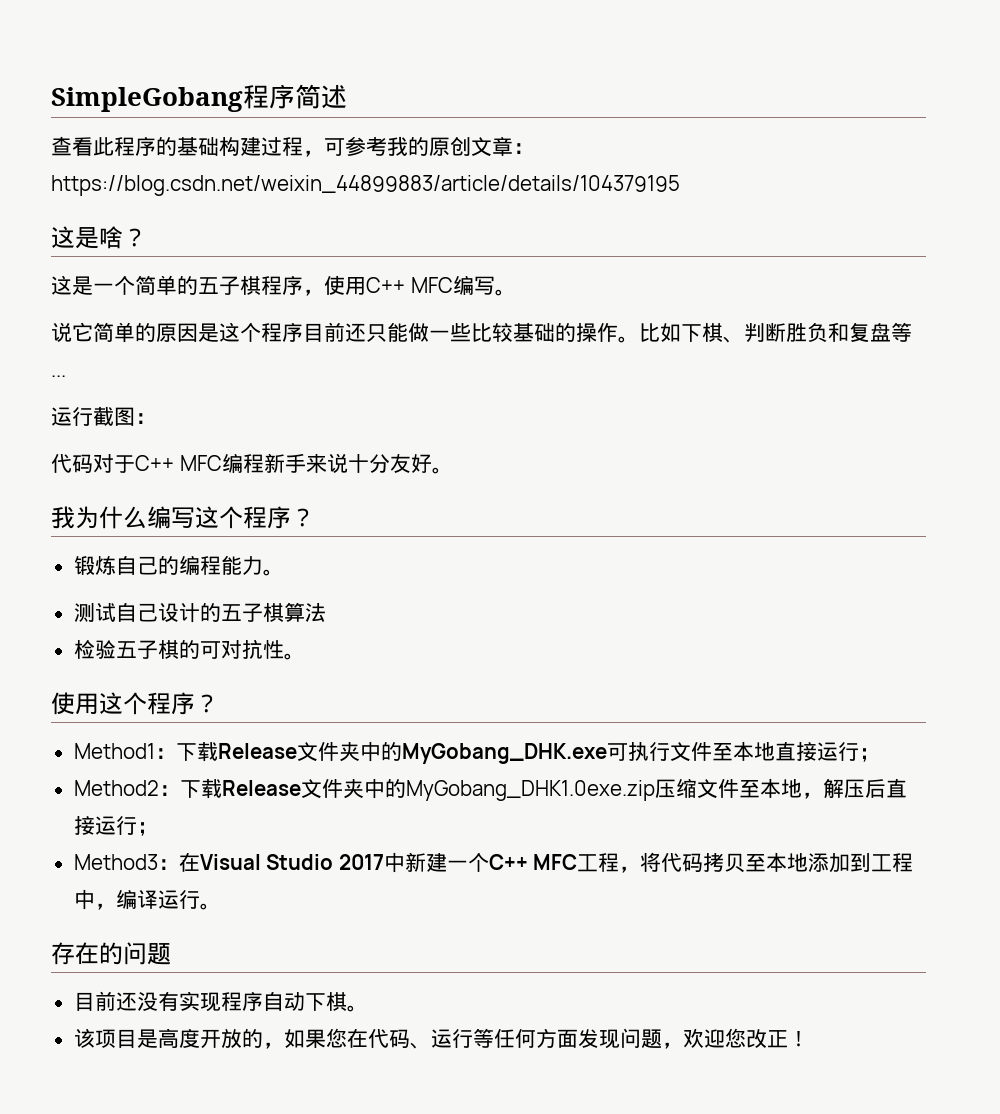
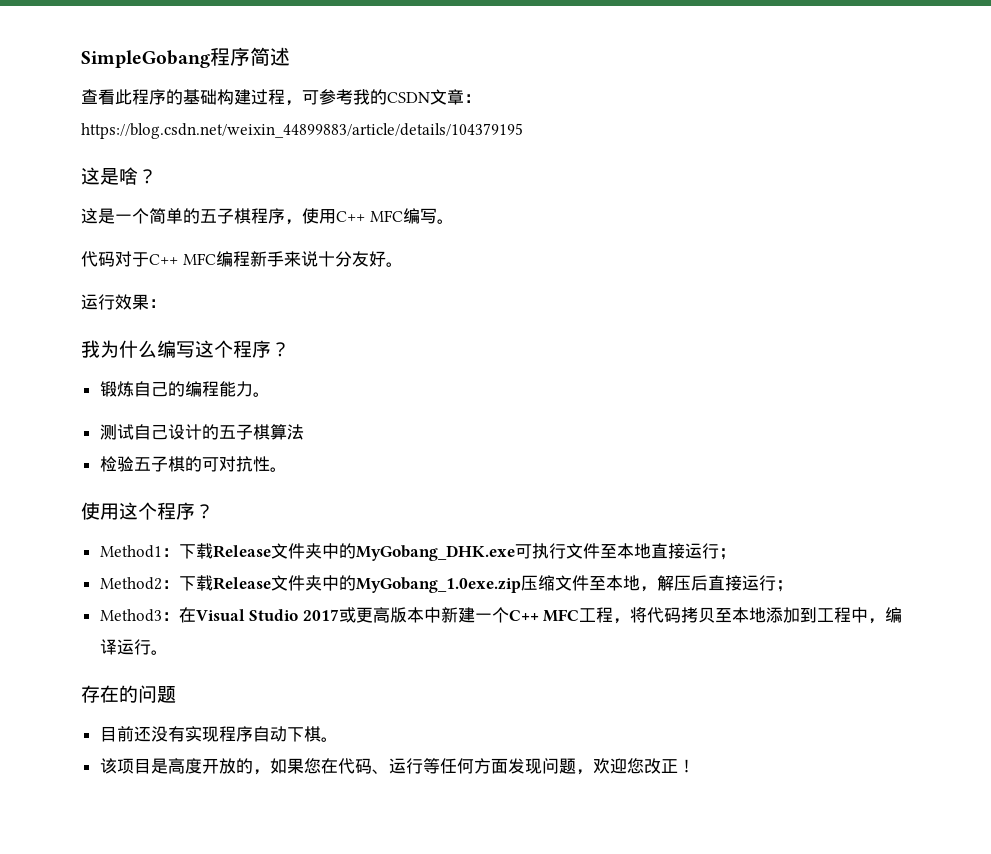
- 查看此程序的基础构建过程，可参考我的原创文章：https://blog.csdn.net/weixin_44899883/article/details/104379195
+ 查看此程序的基础构建过程，可参考我的CSDN文章：https://blog.csdn.net/weixin_44899883/article/details/104379195
- 说它简单的原因是这个程序目前还只能做一些比较基础的操作。比如下棋、判断胜负和复盘等...
- 运行截图：
+ 运行效果：
- Method2：下载Release文件夹中的MyGobang_DHK1.0exe.zip压缩文件至本地，解压后直接运行；
+ Method2：下载Release文件夹中的MyGobang_1.0exe.zip压缩文件至本地，解压后直接运行；
- Method3：在Visual Studio 2017中新建一个C++ MFC工程，将代码拷贝至本地添加到工程中，编译运行。
+ Method3：在Visual Studio 2017或更高版本中新建一个C++ MFC工程，将代码拷贝至本地添加到工程中，编译运行。

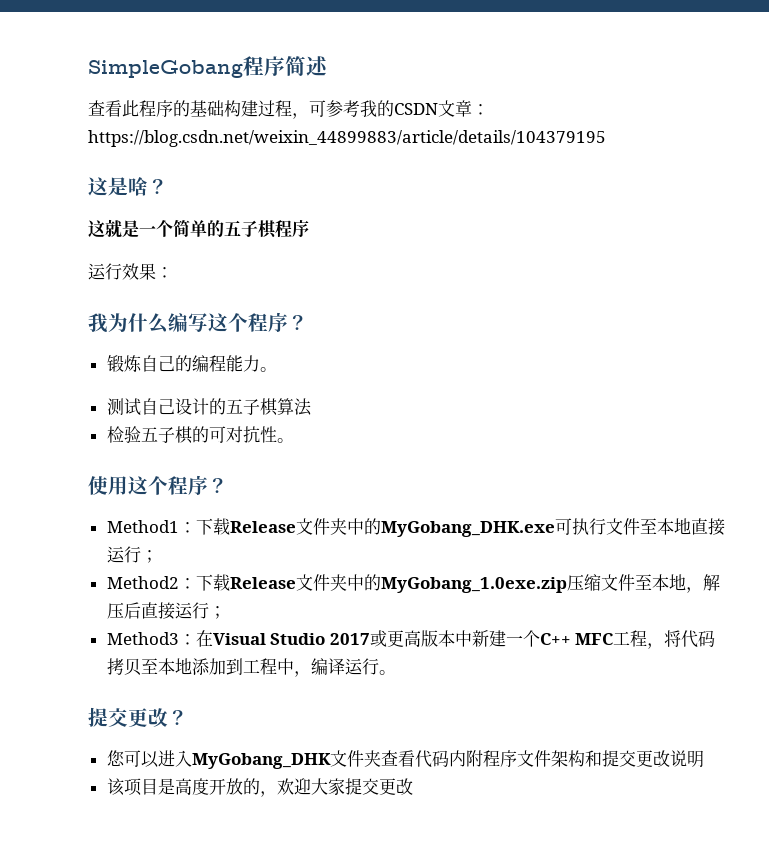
- 这是一个简单的五子棋程序，使用C++ MFC编写。
- 代码对于C++ MFC编程新手来说十分友好。
+ 这就是一个简单的五子棋程序
- 存在的问题
- 目前还没有实现程序自动下棋。
+ 提交更改？
+ 您可以进入MyGobang_DHK文件夹查看代码内附程序文件架构和提交更改说明
- 该项目是高度开放的，如果您在代码、运行等任何方面发现问题，欢迎您改正！
+ 该项目是高度开放的，欢迎大家提交更改

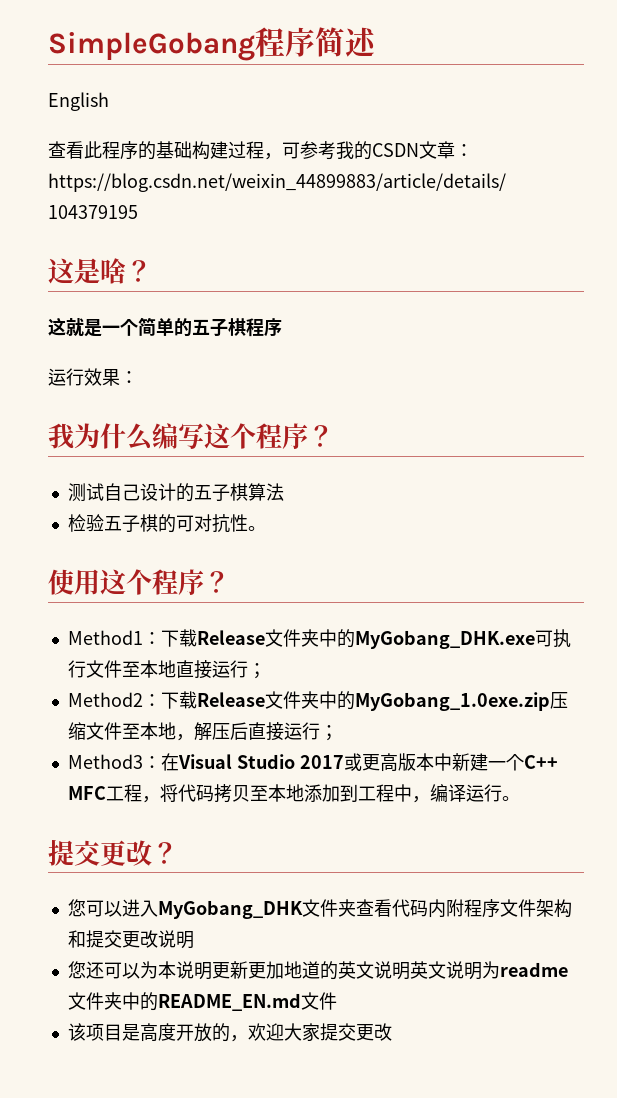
+ English
- 锻炼自己的编程能力。
+ 您还可以为本说明更新更加地道的英文说明英文说明为readme文件夹中的README_EN.md文件

